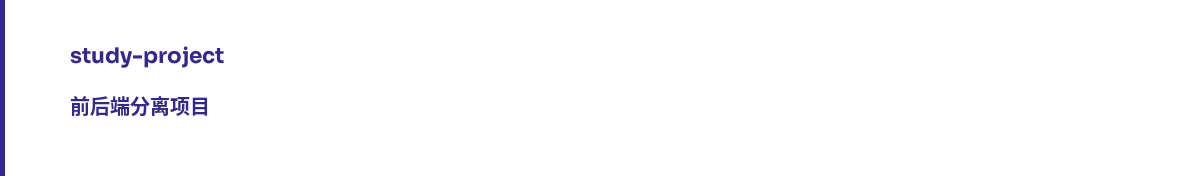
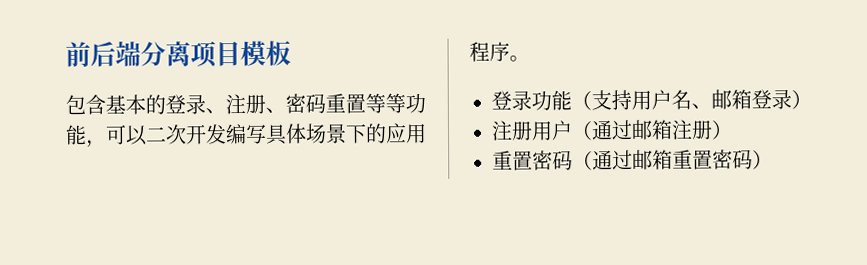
- study-project
- 前后端分离项目
+ 前后端分离项目模板
+ 包含基本的登录、注册、密码重置等等功能，可以二次开发编写具体场景下的应用程序。
+ 登录功能（支持用户名、邮箱登录）
+ 注册用户（通过邮箱注册）
+ 重置密码（通过邮箱重置密码）

